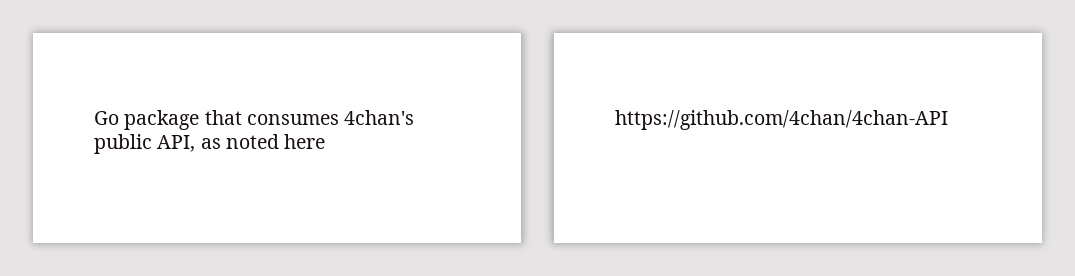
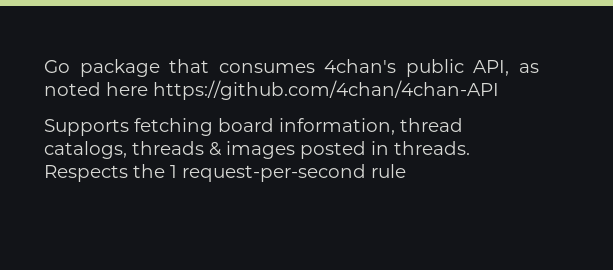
+ Supports fetching board information, thread catalogs, threads & images posted in threads. Respects the 1 request-per-second rule

